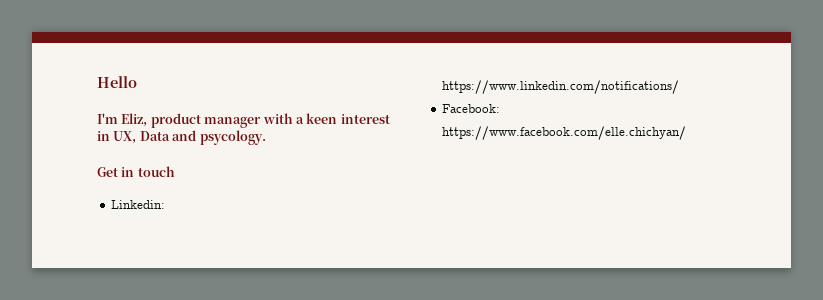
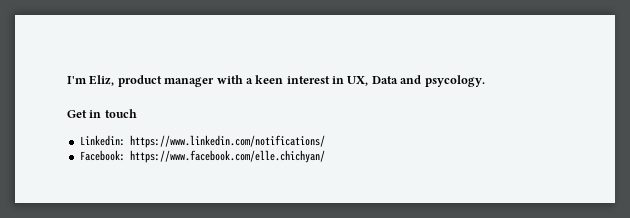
- Hello

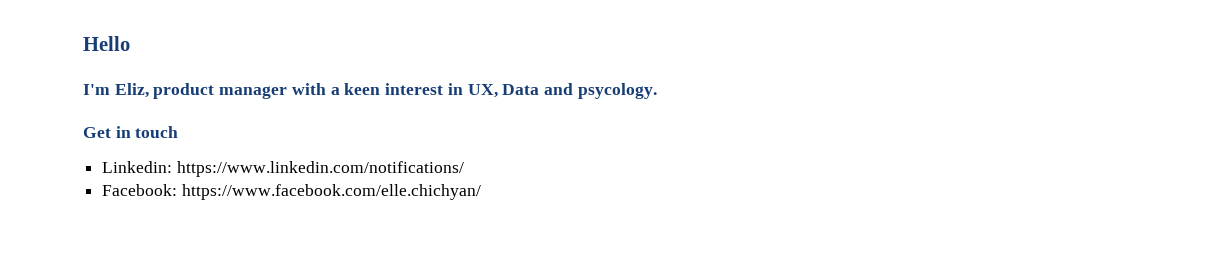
+ Hello

